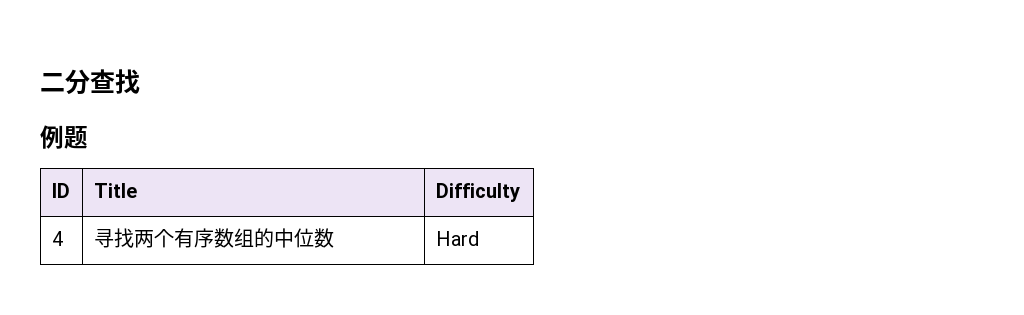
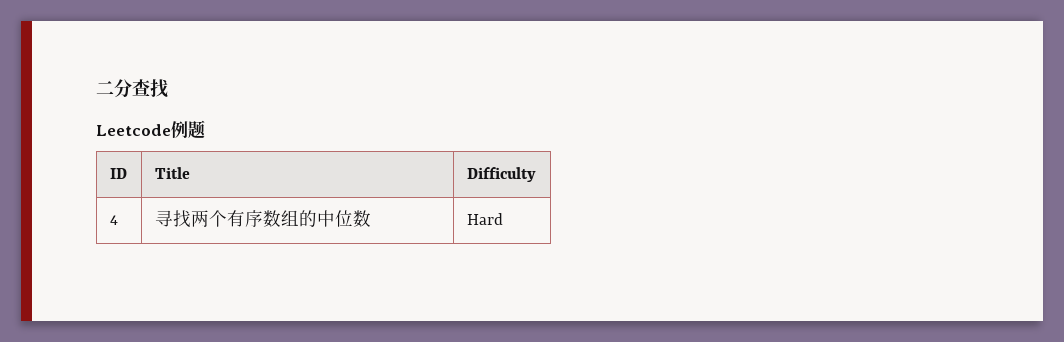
- 例题
+ Leetcode例题

